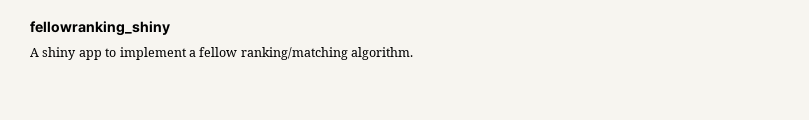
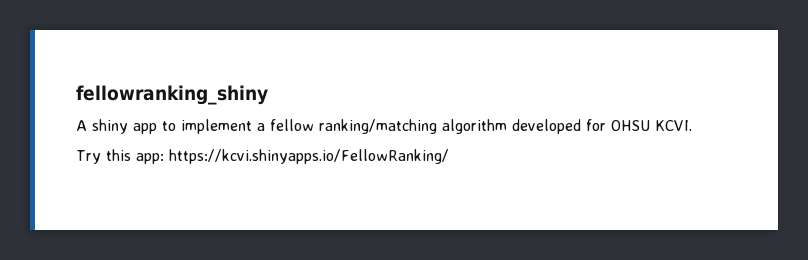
- A shiny app to implement a fellow ranking/matching algorithm.
+ A shiny app to implement a fellow ranking/matching algorithm developed for OHSU KCVI.
+ Try this app: https://kcvi.shinyapps.io/FellowRanking/

